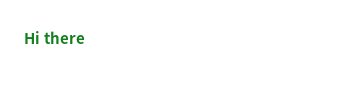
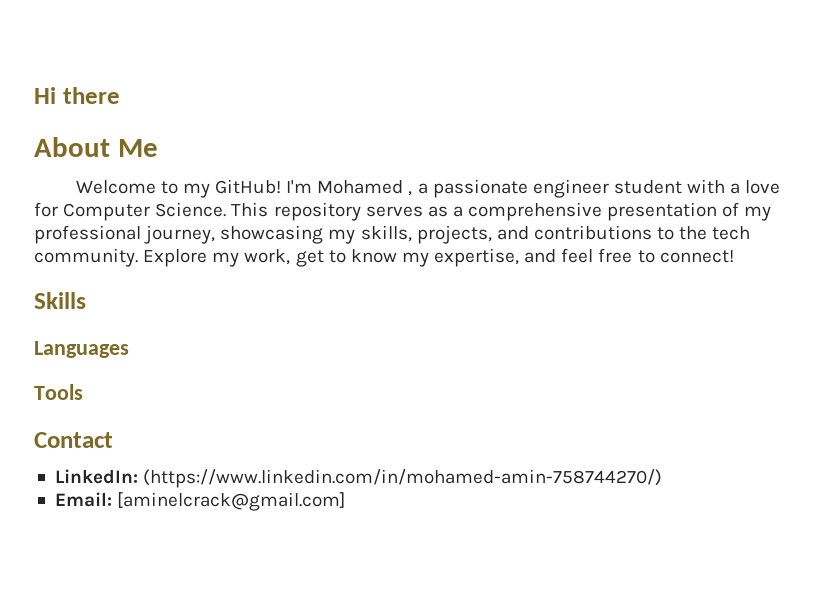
+ About Me
+ Welcome to my GitHub! I'm Mohamed , a passionate engineer student with a love for Computer Science. This repository serves as a comprehensive presentation of my professional journey, showcasing my skills, projects, and contributions to the tech community. Explore my work, get to know my expertise, and feel free to connect!
+ Skills
+ Languages
+ Tools
+ Contact
+ LinkedIn: (https://www.linkedin.com/in/mohamed-amin-758744270/)
+ Email: [aminelcrack@gmail.com]

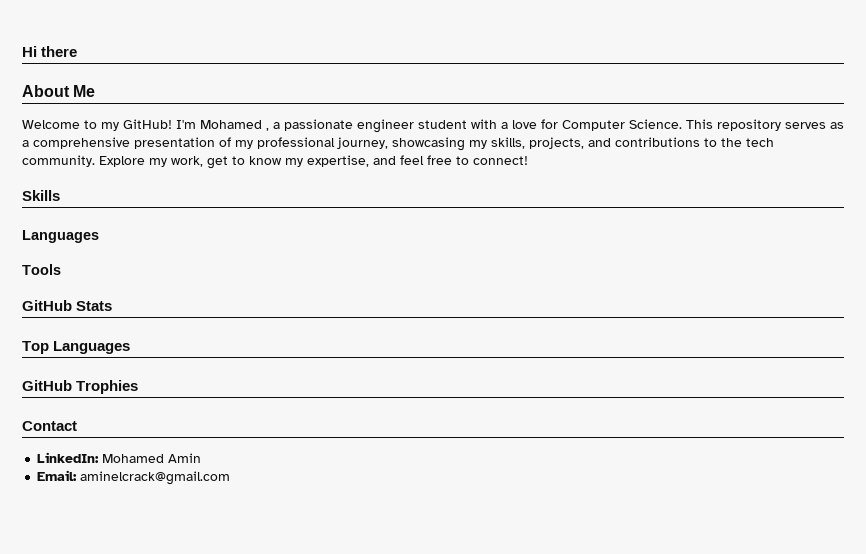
+ GitHub Stats
+ Top Languages
+ GitHub Trophies
- LinkedIn: (https://www.linkedin.com/in/mohamed-amin-758744270/)
+ LinkedIn: Mohamed Amin
- Email: [aminelcrack@gmail.com]
+ Email: aminelcrack@gmail.com

